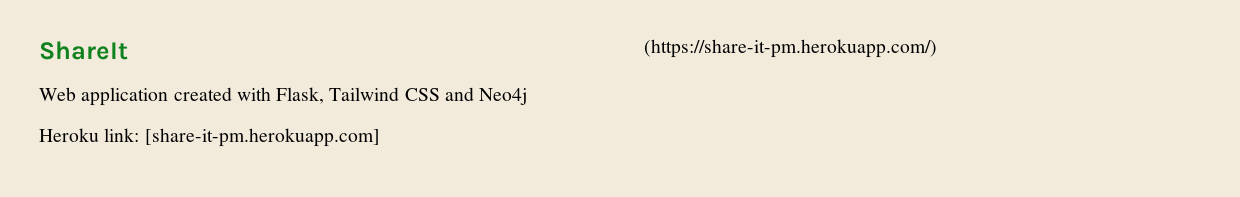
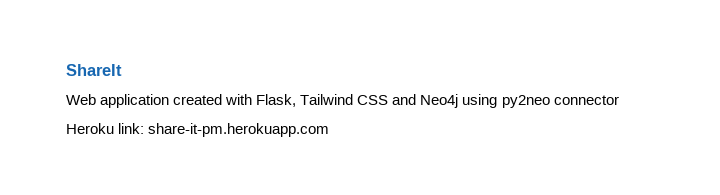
- Web application created with Flask, Tailwind CSS and Neo4j
+ Web application created with Flask, Tailwind CSS and Neo4j using py2neo connector
- Heroku link: [share-it-pm.herokuapp.com] (https://share-it-pm.herokuapp.com/)
+ Heroku link: share-it-pm.herokuapp.com

